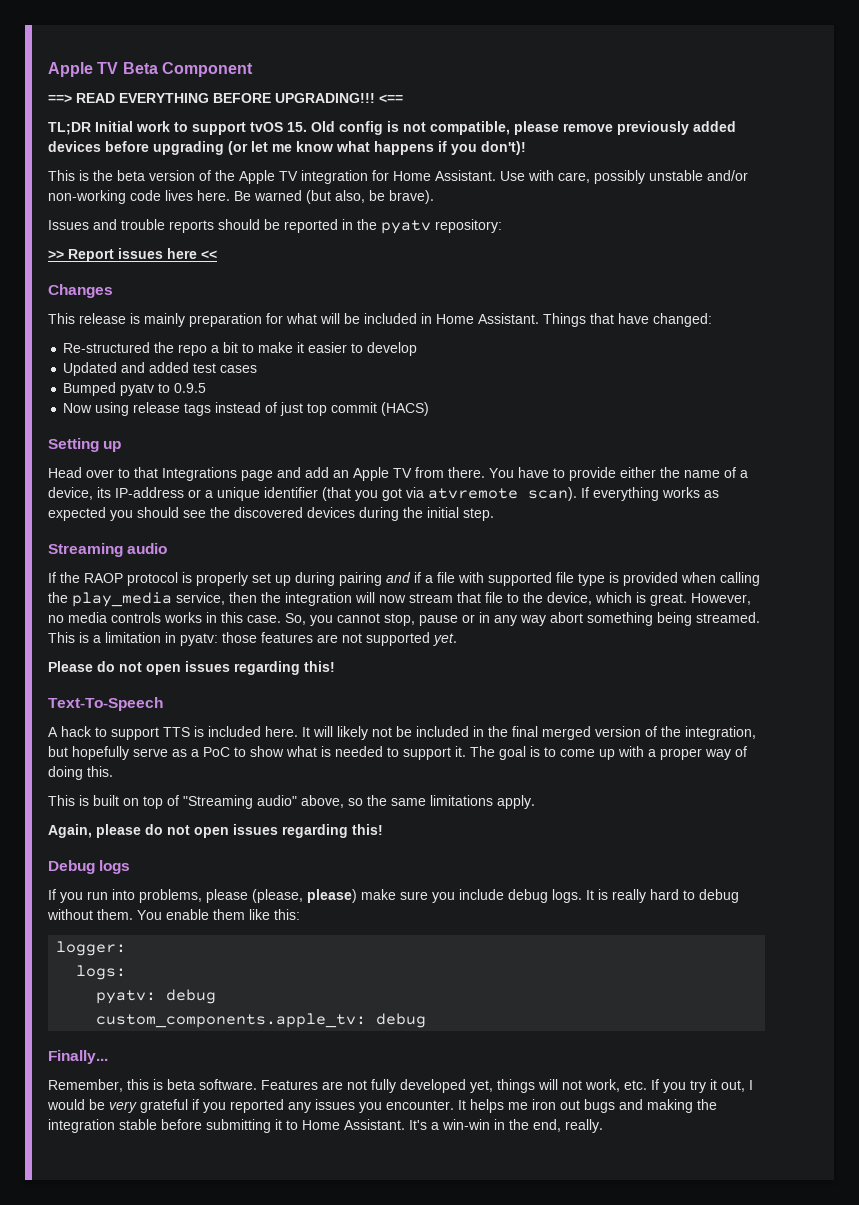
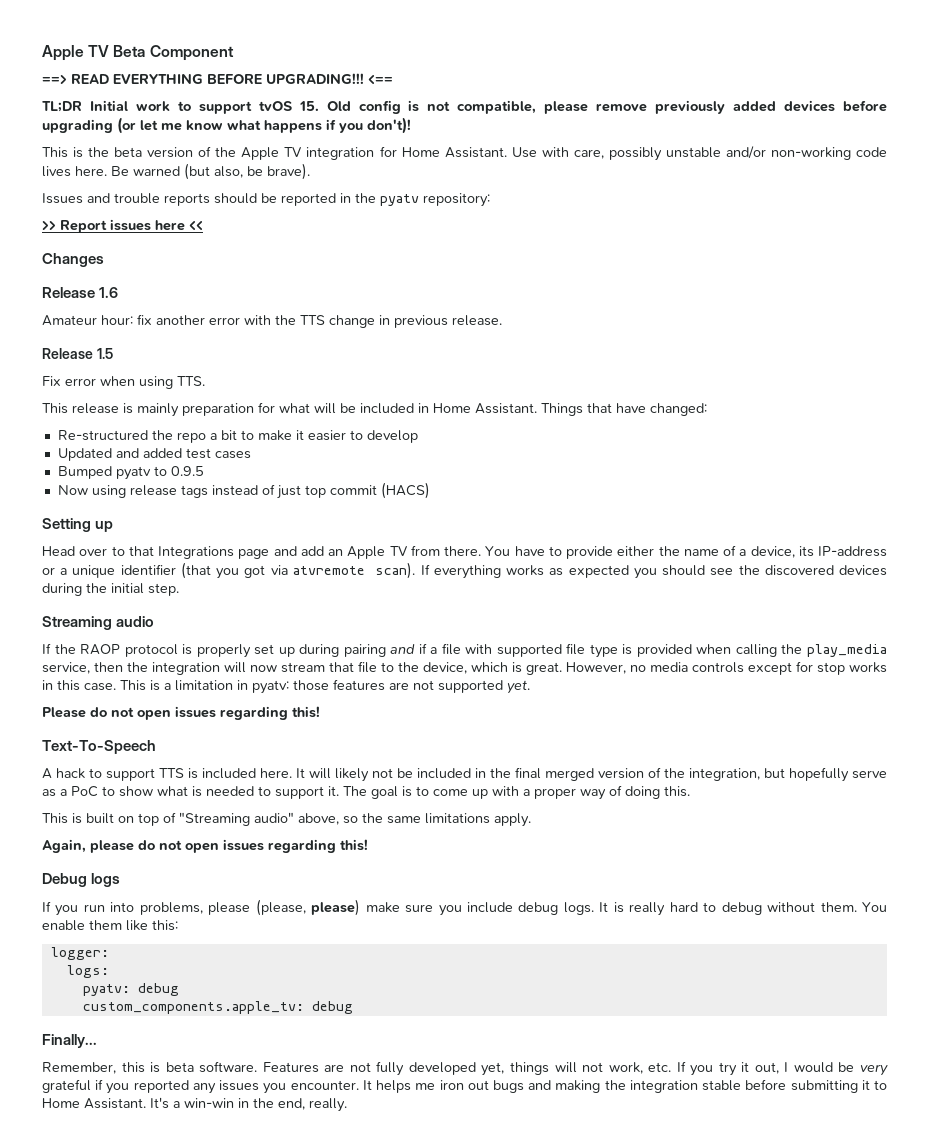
+ Release 1.6
+ Amateur hour: fix another error with the TTS change in previous release.
+ Release 1.5
+ Fix error when using TTS.
- However, no media controls works in this case.
+ However, no media controls except for stop works in this case.
- So, you cannot stop, pause or in any way abort something being streamed.

